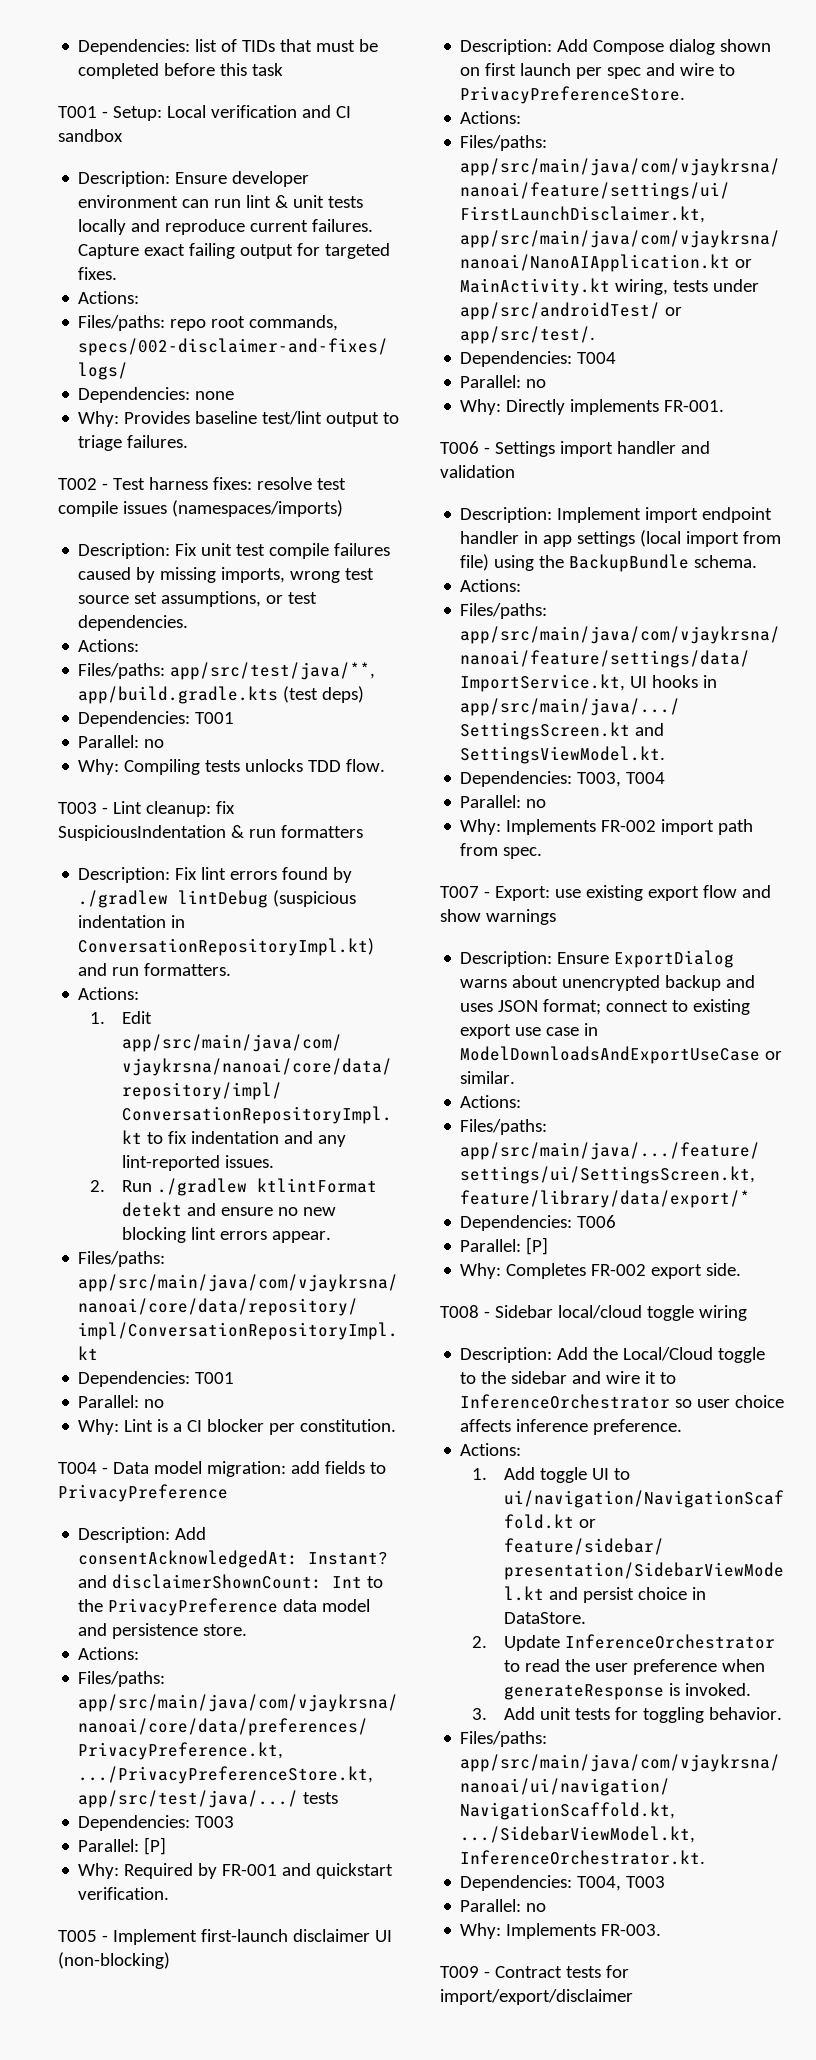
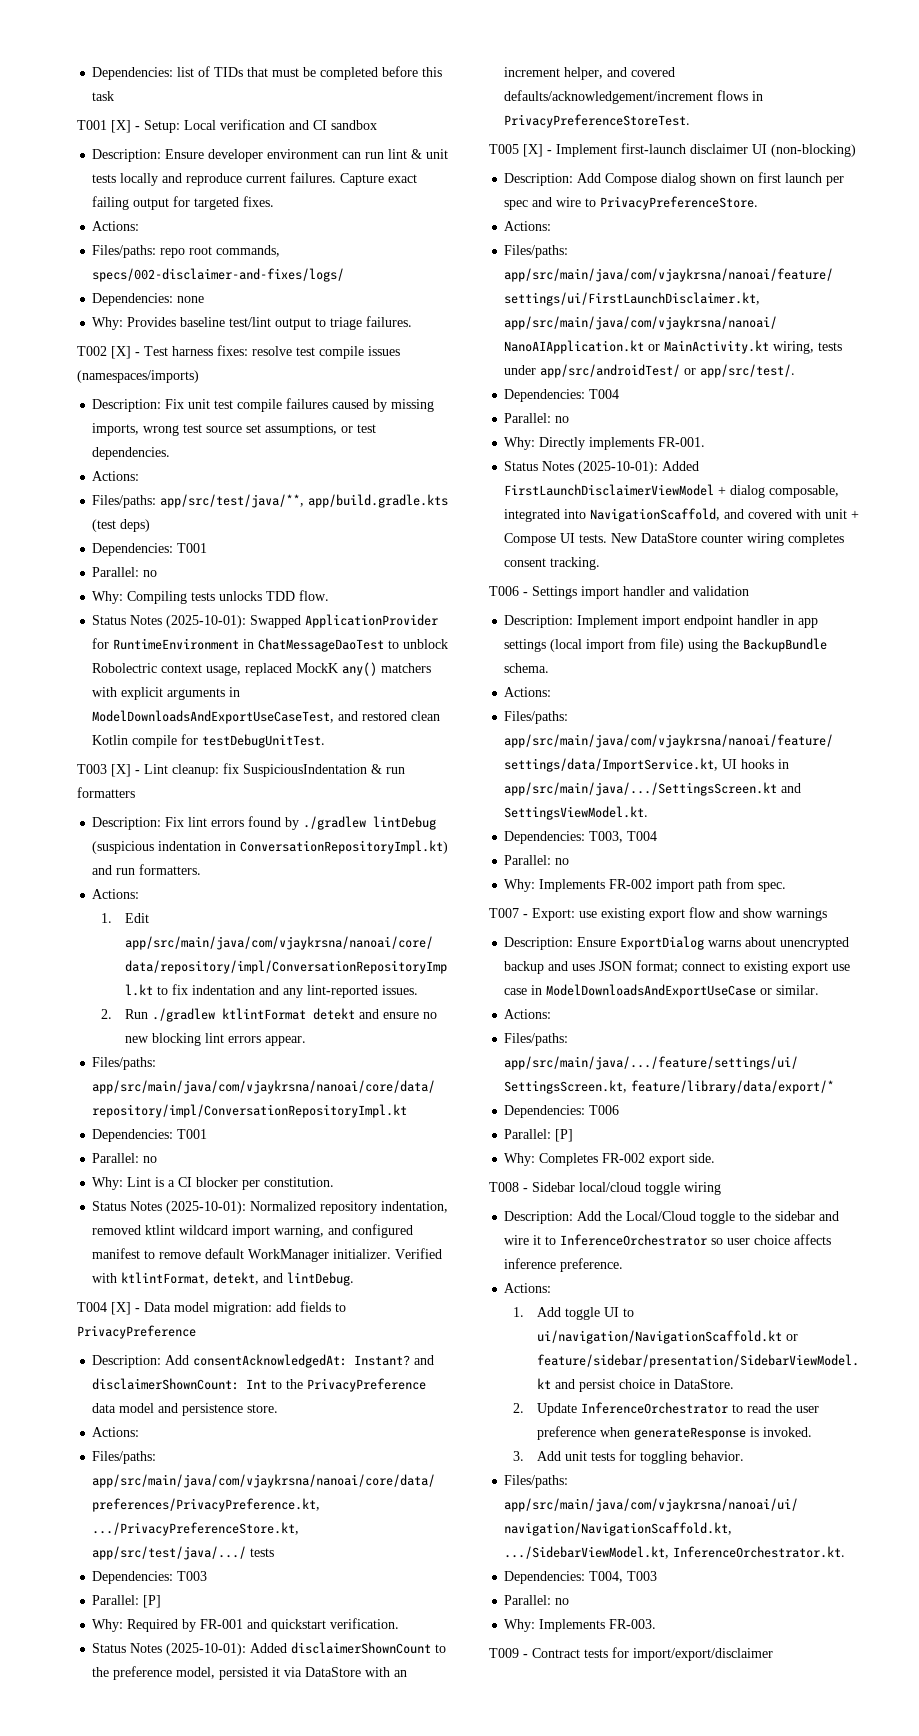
- T001 - Setup: Local verification and CI sandbox
+ T001 [X] - Setup: Local verification and CI sandbox
- T002 - Test harness fixes: resolve test compile issues (namespaces/imports)
+ T002 [X] - Test harness fixes: resolve test compile issues (namespaces/imports)
- T003 - Lint cleanup: fix SuspiciousIndentation & run formatters
+ Status Notes (2025-10-01): Swapped ApplicationProvider for RuntimeEnvironment in ChatMessageDaoTest to unblock Robolectric context usage, replaced MockK any() matchers with explicit arguments in ModelDownloadsAndExportUseCaseTest, and restored clean Kotlin compile for testDebugUnitTest.
+ T003 [X] - Lint cleanup: fix SuspiciousIndentation & run formatters
- T004 - Data model migration: add fields to PrivacyPreference
+ Status Notes (2025-10-01): Normalized repository indentation, removed ktlint wildcard import warning, and configured manifest to remove default WorkManager initializer. Verified with ktlintFormat, detekt, and lintDebug.
+ T004 [X] - Data model migration: add fields to PrivacyPreference
+ Status Notes (2025-10-01): Added disclaimerShownCount to the preference model, persisted it via DataStore with an increment helper, and covered defaults/acknowledgement/increment flows in PrivacyPreferenceStoreTest.
- T005 - Implement first-launch disclaimer UI (non-blocking)
+ T005 [X] - Implement first-launch disclaimer UI (non-blocking)
+ Status Notes (2025-10-01): Added FirstLaunchDisclaimerViewModel + dialog composable, integrated into NavigationScaffold, and covered with unit + Compose UI tests. New DataStore counter wiring completes consent tracking.

